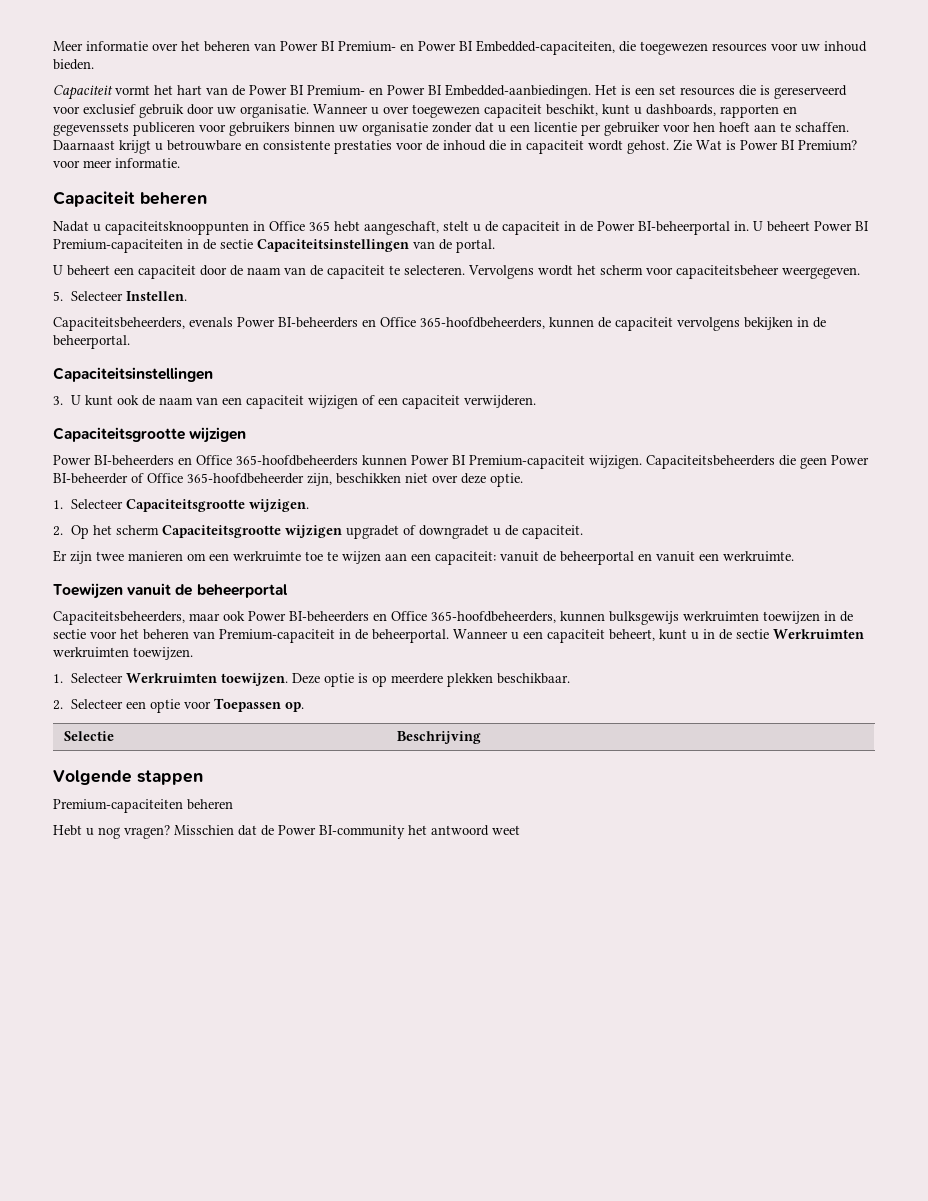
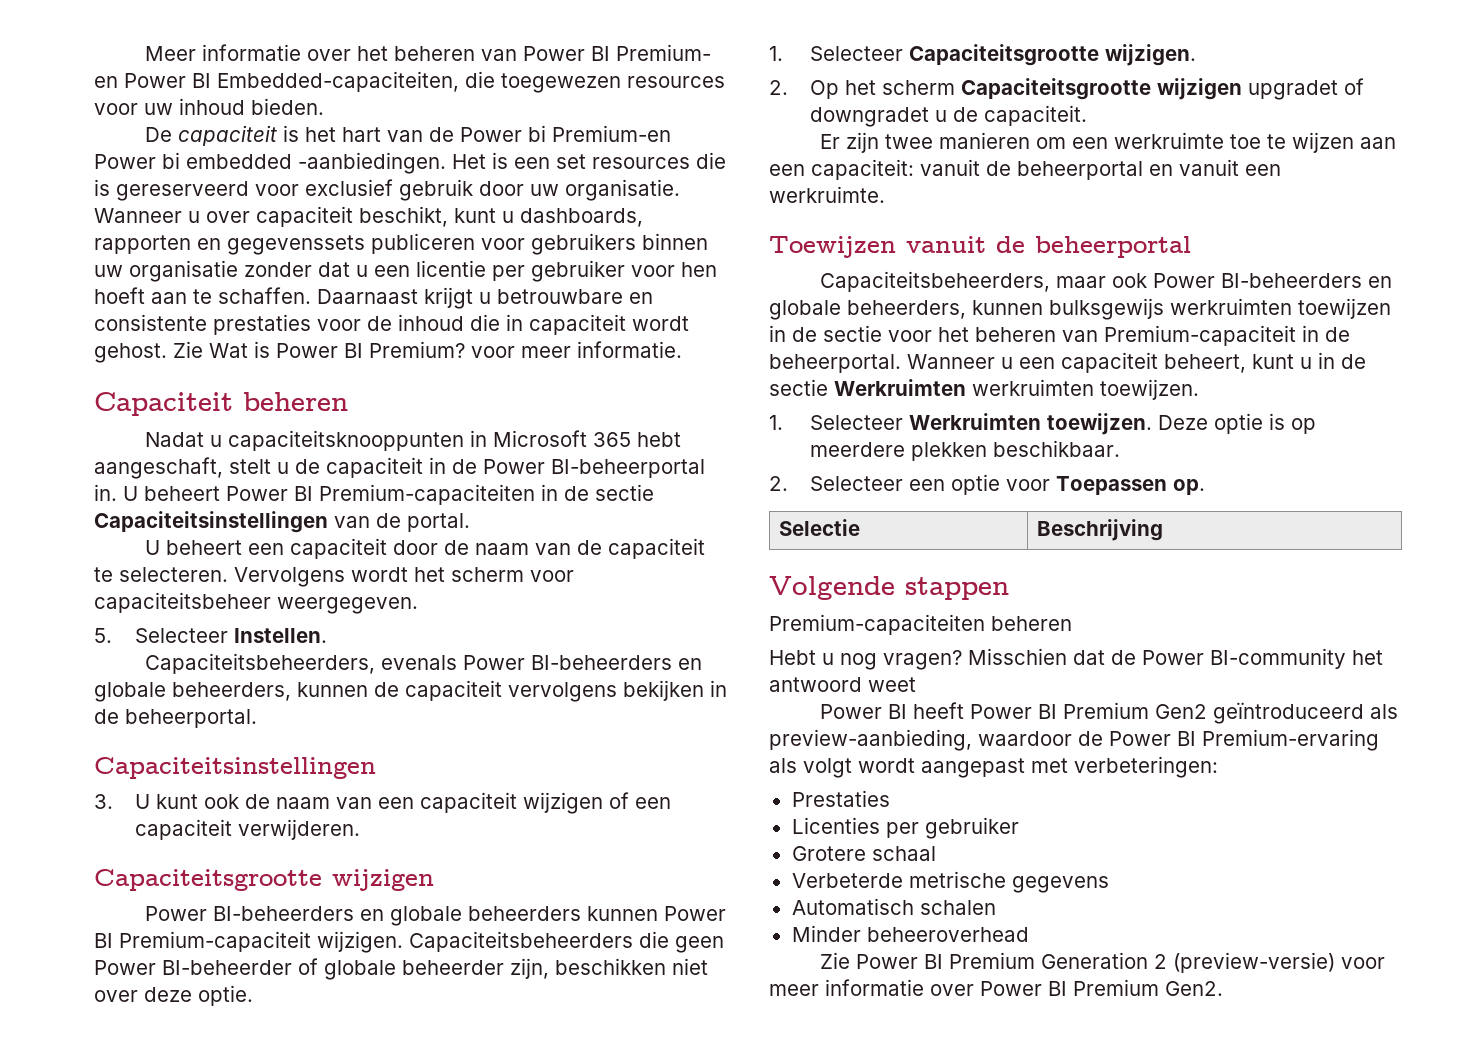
- Capaciteit vormt het hart van de Power BI Premium- en Power BI Embedded-aanbiedingen.
+ De capaciteit is het hart van de Power bi Premium-en Power bi embedded -aanbiedingen.
- Wanneer u over toegewezen capaciteit beschikt, kunt u dashboards, rapporten en gegevenssets publiceren voor gebruikers binnen uw organisatie zonder dat u een licentie per gebruiker voor hen hoeft aan te schaffen.
+ Wanneer u over capaciteit beschikt, kunt u dashboards, rapporten en gegevenssets publiceren voor gebruikers binnen uw organisatie zonder dat u een licentie per gebruiker voor hen hoeft aan te schaffen.
- Nadat u capaciteitsknooppunten in Office 365 hebt aangeschaft, stelt u de capaciteit in de Power BI-beheerportal in.
+ Nadat u capaciteitsknooppunten in Microsoft 365 hebt aangeschaft, stelt u de capaciteit in de Power BI-beheerportal in.
- Capaciteitsbeheerders, evenals Power BI-beheerders en Office 365-hoofdbeheerders, kunnen de capaciteit vervolgens bekijken in de beheerportal.
+ Capaciteitsbeheerders, evenals Power BI-beheerders en globale beheerders, kunnen de capaciteit vervolgens bekijken in de beheerportal.
- Power BI-beheerders en Office 365-hoofdbeheerders kunnen Power BI Premium-capaciteit wijzigen.
+ Power BI-beheerders en globale beheerders kunnen Power BI Premium-capaciteit wijzigen.
- Capaciteitsbeheerders die geen Power BI-beheerder of Office 365-hoofdbeheerder zijn, beschikken niet over deze optie.
+ Capaciteitsbeheerders die geen Power BI-beheerder of globale beheerder zijn, beschikken niet over deze optie.
- Capaciteitsbeheerders, maar ook Power BI-beheerders en Office 365-hoofdbeheerders, kunnen bulksgewijs werkruimten toewijzen in de sectie voor het beheren van Premium-capaciteit in de beheerportal.
+ Capaciteitsbeheerders, maar ook Power BI-beheerders en globale beheerders, kunnen bulksgewijs werkruimten toewijzen in de sectie voor het beheren van Premium-capaciteit in de beheerportal.
+ Power BI heeft Power BI Premium Gen2 geïntroduceerd als preview-aanbieding, waardoor de Power BI Premium-ervaring als volgt wordt aangepast met verbeteringen:
+ Prestaties
+ Licenties per gebruiker
+ Grotere schaal
+ Verbeterde metrische gegevens
+ Automatisch schalen
+ Minder beheeroverhead
+ Zie Power BI Premium Generation 2 (preview-versie) voor meer informatie over Power BI Premium Gen2.

